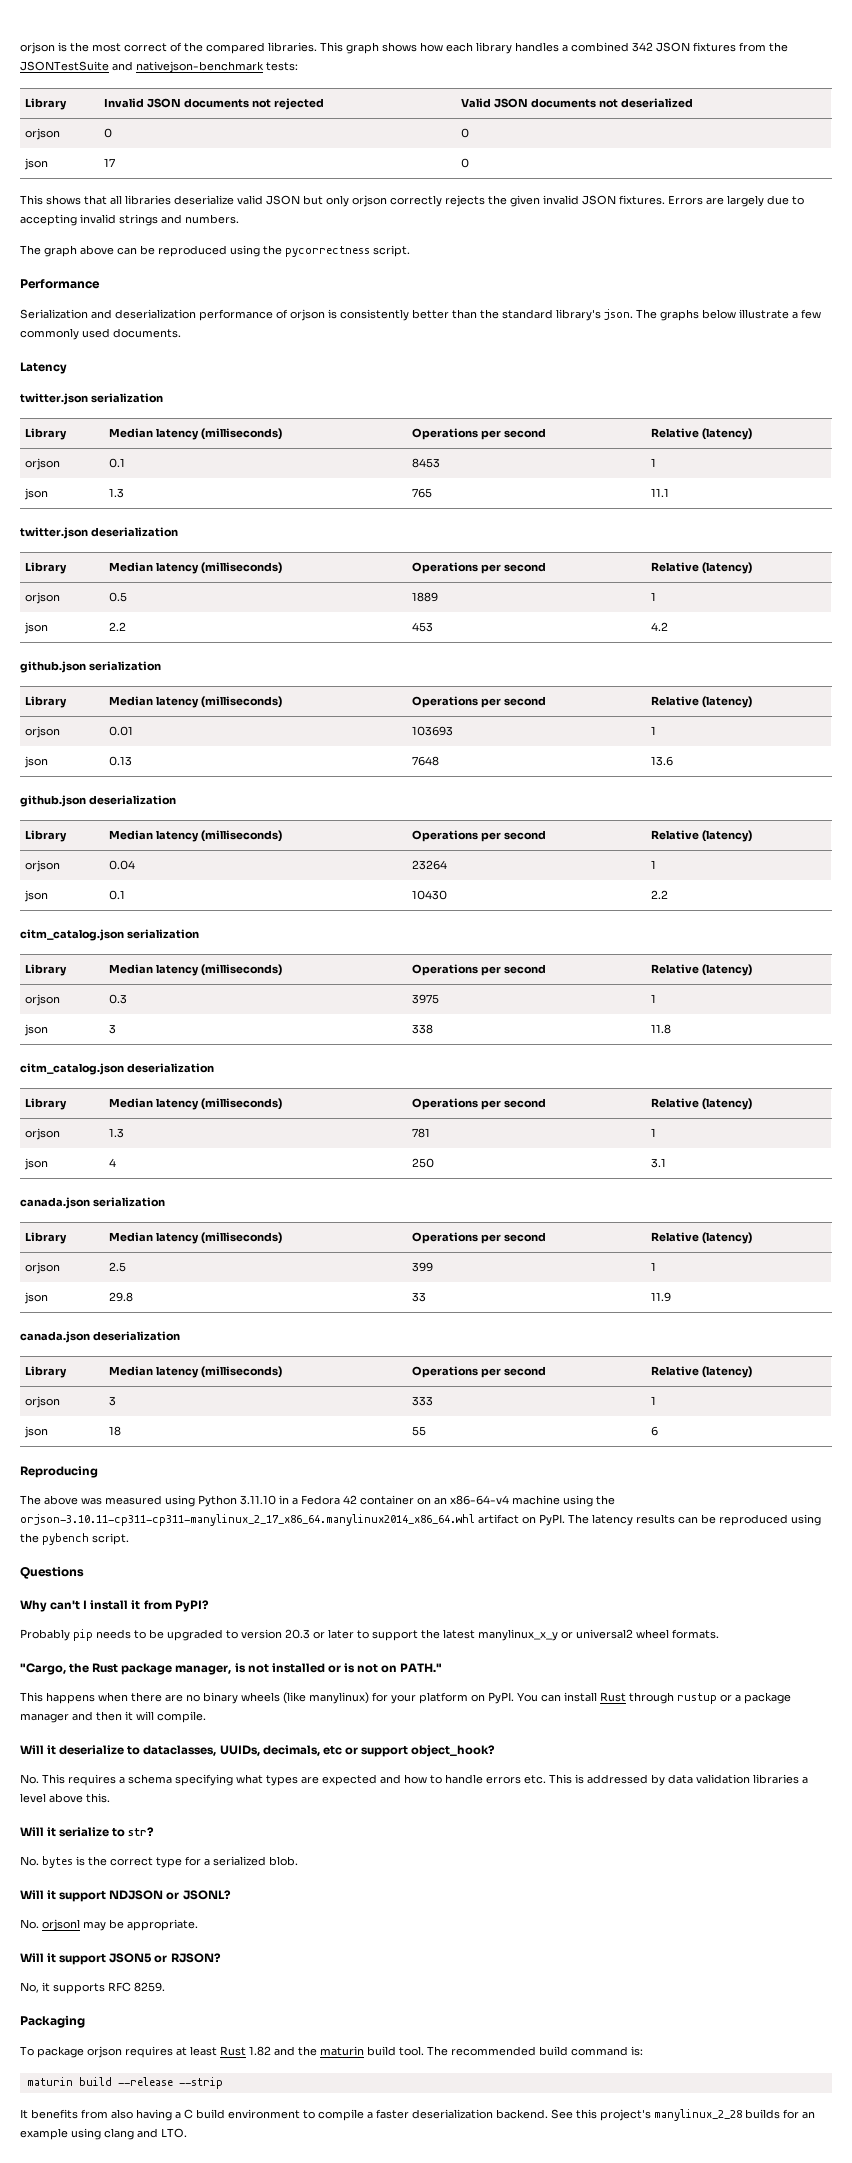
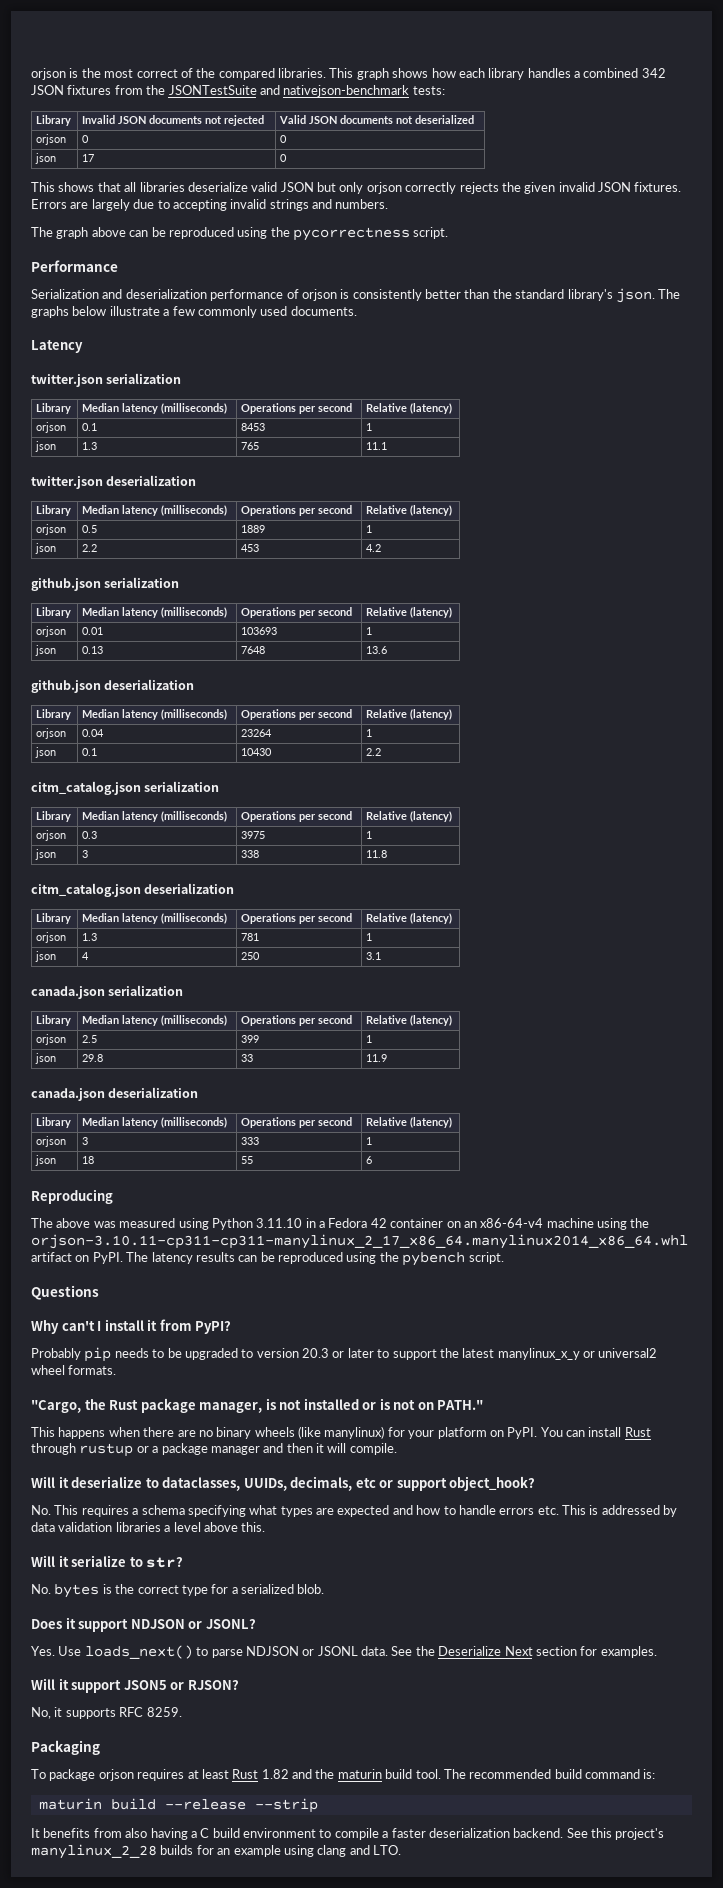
- Will it support NDJSON or JSONL?
+ Does it support NDJSON or JSONL?
- No. orjsonl may be appropriate.
+ Yes. Use loads_next() to parse NDJSON or JSONL data. See the Deserialize Next section for examples.

